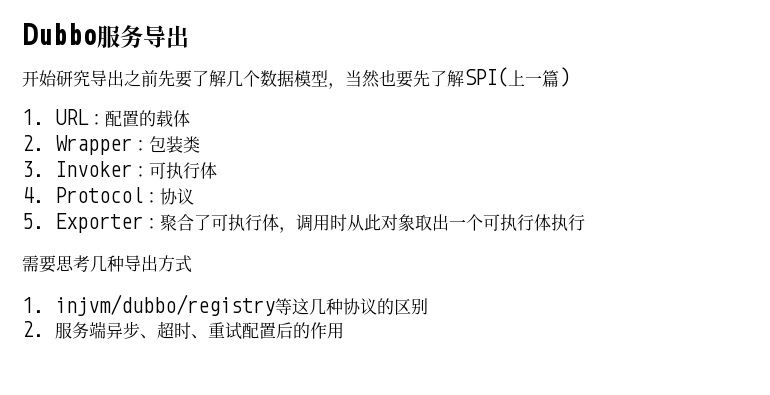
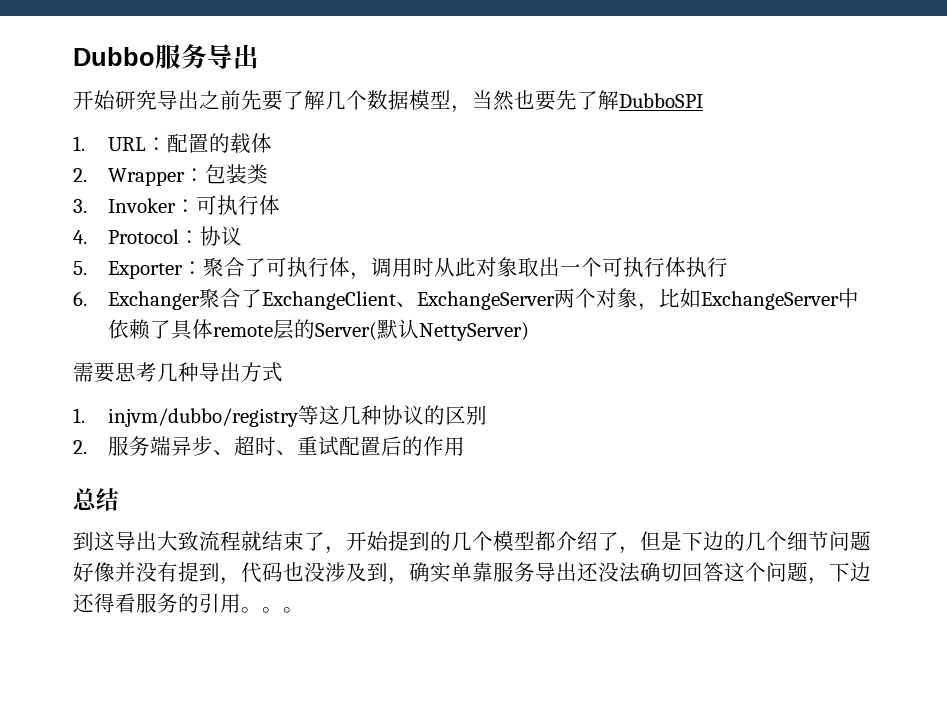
- 开始研究导出之前先要了解几个数据模型，当然也要先了解SPI(上一篇)
+ 开始研究导出之前先要了解几个数据模型，当然也要先了解DubboSPI
+ 6. Exchanger聚合了ExchangeClient、ExchangeServer两个对象，比如ExchangeServer中依赖了具体remote层的Server(默认NettyServer)
+ 总结
+ 到这导出大致流程就结束了，开始提到的几个模型都介绍了，但是下边的几个细节问题好像并没有提到，代码也没涉及到，确实单靠服务导出还没法确切回答这个问题，下边还得看服务的引用。。。

